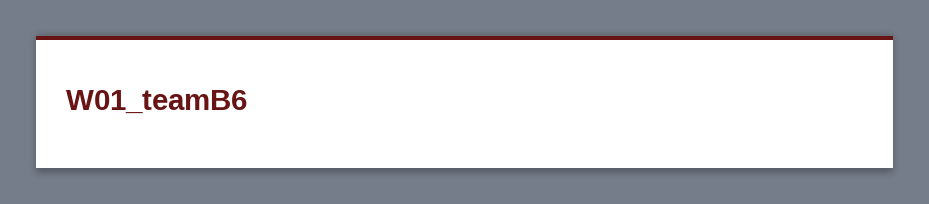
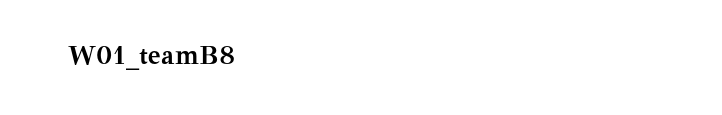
- W01_teamB6
+ W01_teamB8

